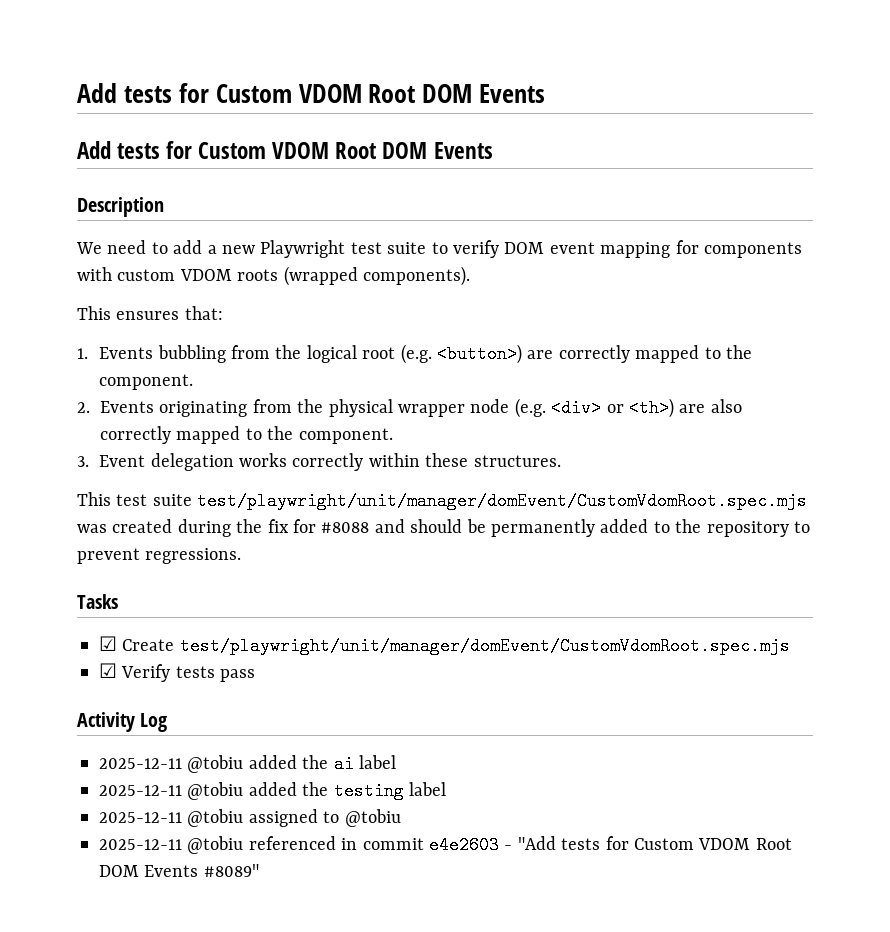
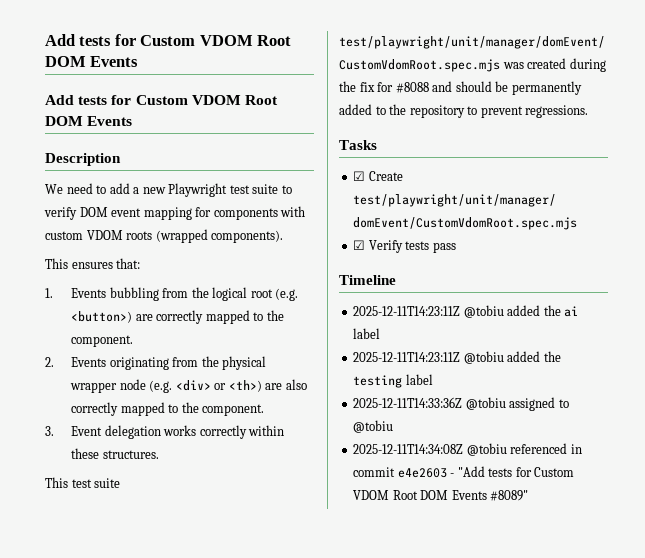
- Activity Log
- 2025-12-11 @tobiu added the ai label
+ Timeline
+ 2025-12-11T14:23:11Z @tobiu added the ai label
- 2025-12-11 @tobiu added the testing label
+ 2025-12-11T14:23:11Z @tobiu added the testing label
- 2025-12-11 @tobiu assigned to @tobiu
+ 2025-12-11T14:33:36Z @tobiu assigned to @tobiu
- 2025-12-11 @tobiu referenced in commit e4e2603 - "Add tests for Custom VDOM Root DOM Events #8089"
+ 2025-12-11T14:34:08Z @tobiu referenced in commit e4e2603 - "Add tests for Custom VDOM Root DOM Events #8089"

